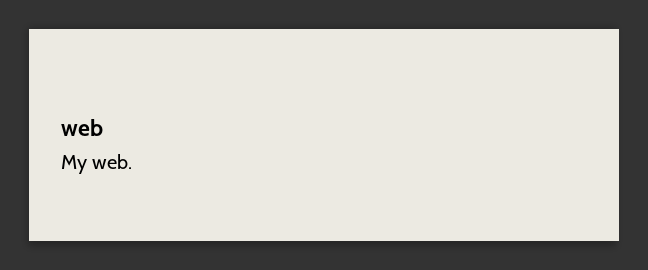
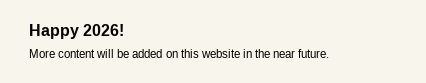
- web
- My web.
+ Happy 2026!
+ More content will be added on this website in the near future.

